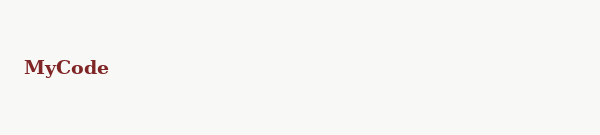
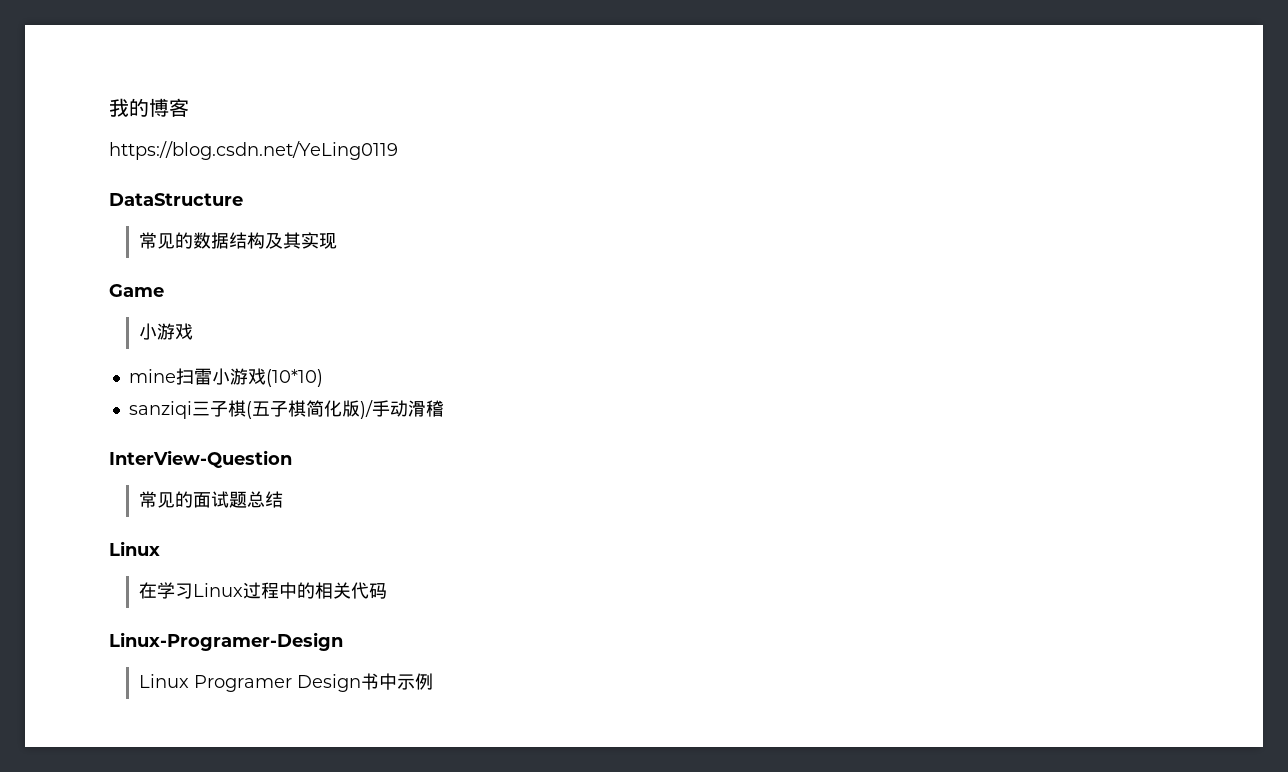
- MyCode
+ 我的博客
+ https://blog.csdn.net/YeLing0119
+ DataStructure
+ 常见的数据结构及其实现
+ Game
+ 小游戏
+ mine扫雷小游戏(10*10)
+ sanziqi三子棋(五子棋简化版)/手动滑稽
+ InterView-Question
+ 常见的面试题总结
+ Linux
+ 在学习Linux过程中的相关代码
+ Linux-Programer-Design
+ Linux Programer Design书中示例

